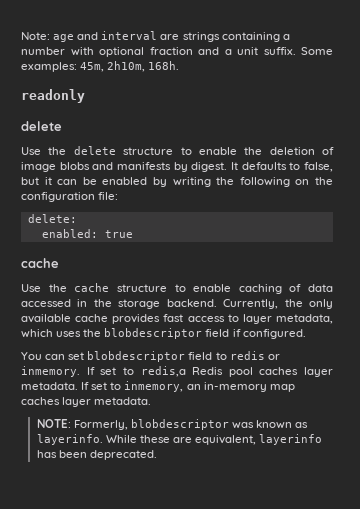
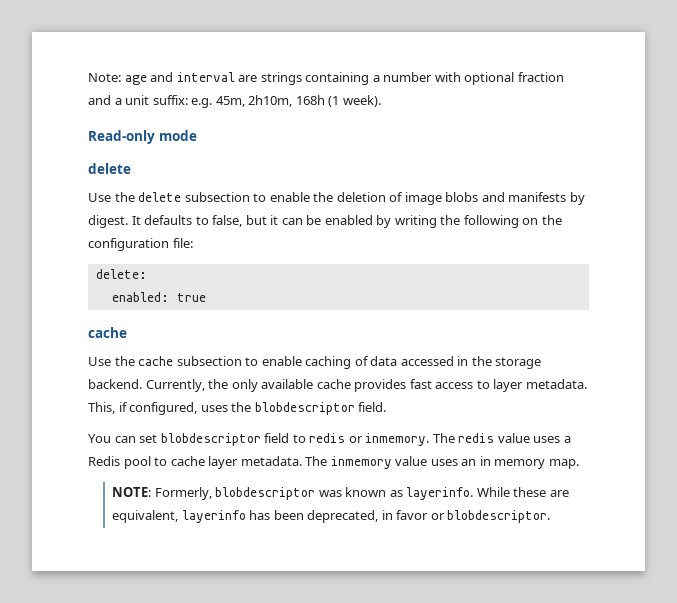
- Note: age and interval are strings containing a number with optional fraction and a unit suffix. Some examples: 45m, 2h10m, 168h.
- readonly
+ Note: age and interval are strings containing a number with optional fraction and a unit suffix: e.g. 45m, 2h10m, 168h (1 week).
+ Read-only mode
- Use the delete structure to enable the deletion of image blobs and manifests by digest.
+ Use the delete subsection to enable the deletion of image blobs and manifests by digest.
- Use the cache structure to enable caching of data accessed in the storage backend.
+ Use the cache subsection to enable caching of data accessed in the storage backend.
- Currently, the only available cache provides fast access to layer metadata, which uses the blobdescriptor field if configured.
+ Currently, the only available cache provides fast access to layer metadata. This, if configured, uses the blobdescriptor field.
- If set to redis,a Redis pool caches layer metadata. If set to inmemory, an in-memory map caches layer metadata.
+ The redis value uses a Redis pool to cache layer metadata. The inmemory value uses an in memory map.
- While these are equivalent, layerinfo has been deprecated.
+ While these are equivalent, layerinfo has been deprecated, in favor or blobdescriptor.

